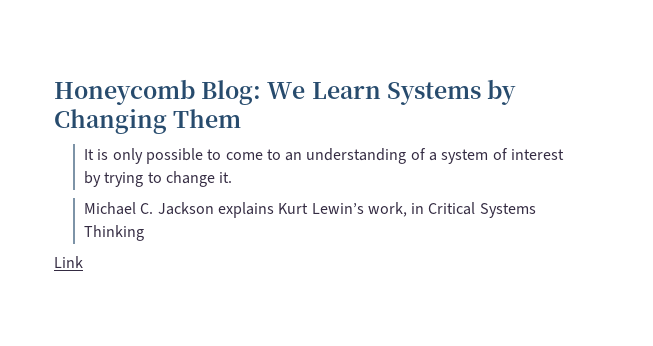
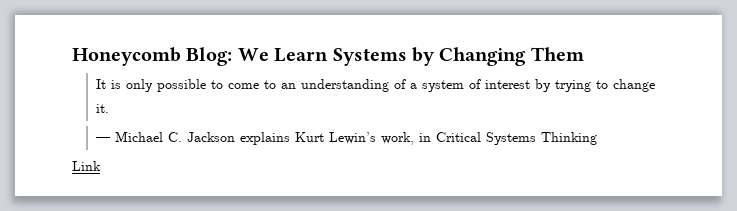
- Michael C. Jackson explains Kurt Lewin’s work, in Critical Systems Thinking
+ — Michael C. Jackson explains Kurt Lewin’s work, in Critical Systems Thinking

